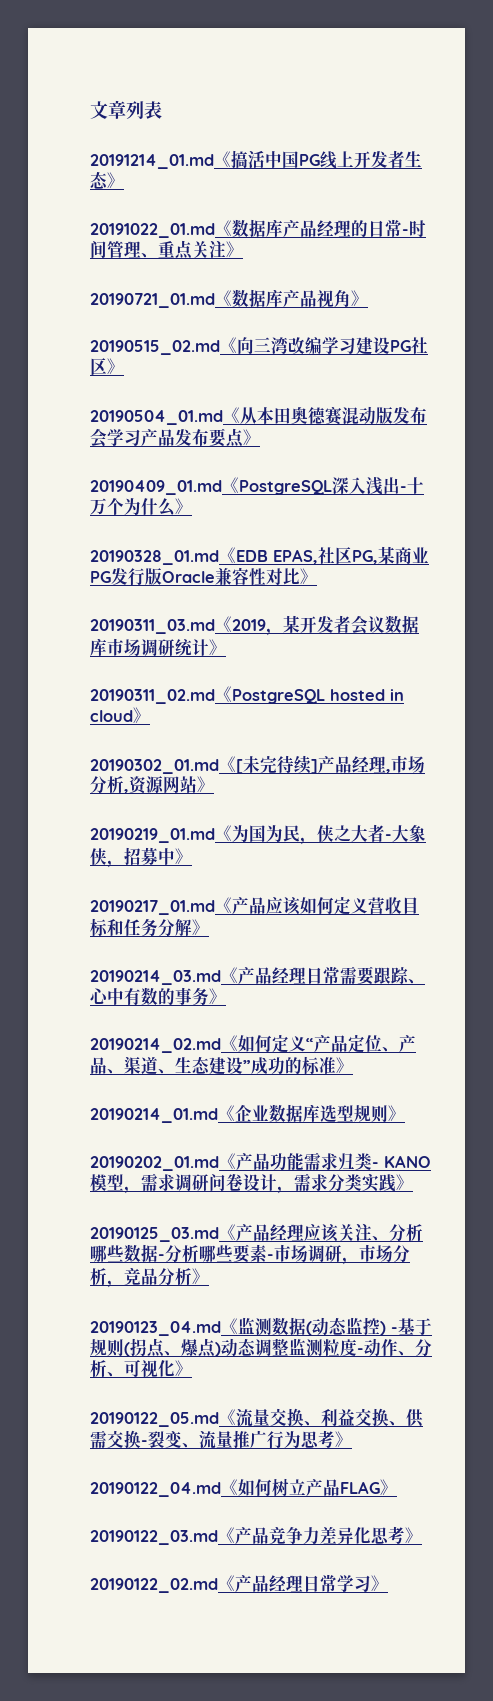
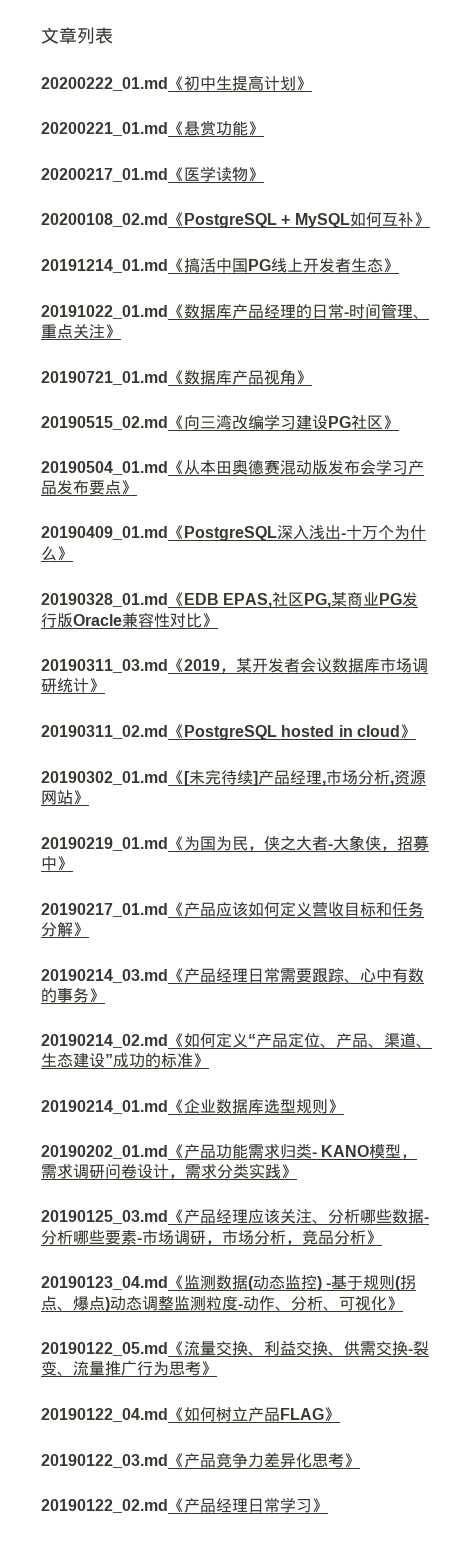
+ 20200222_01.md《初中生提高计划》
+ 20200221_01.md《悬赏功能》
+ 20200217_01.md《医学读物》
+ 20200108_02.md《PostgreSQL + MySQL如何互补》

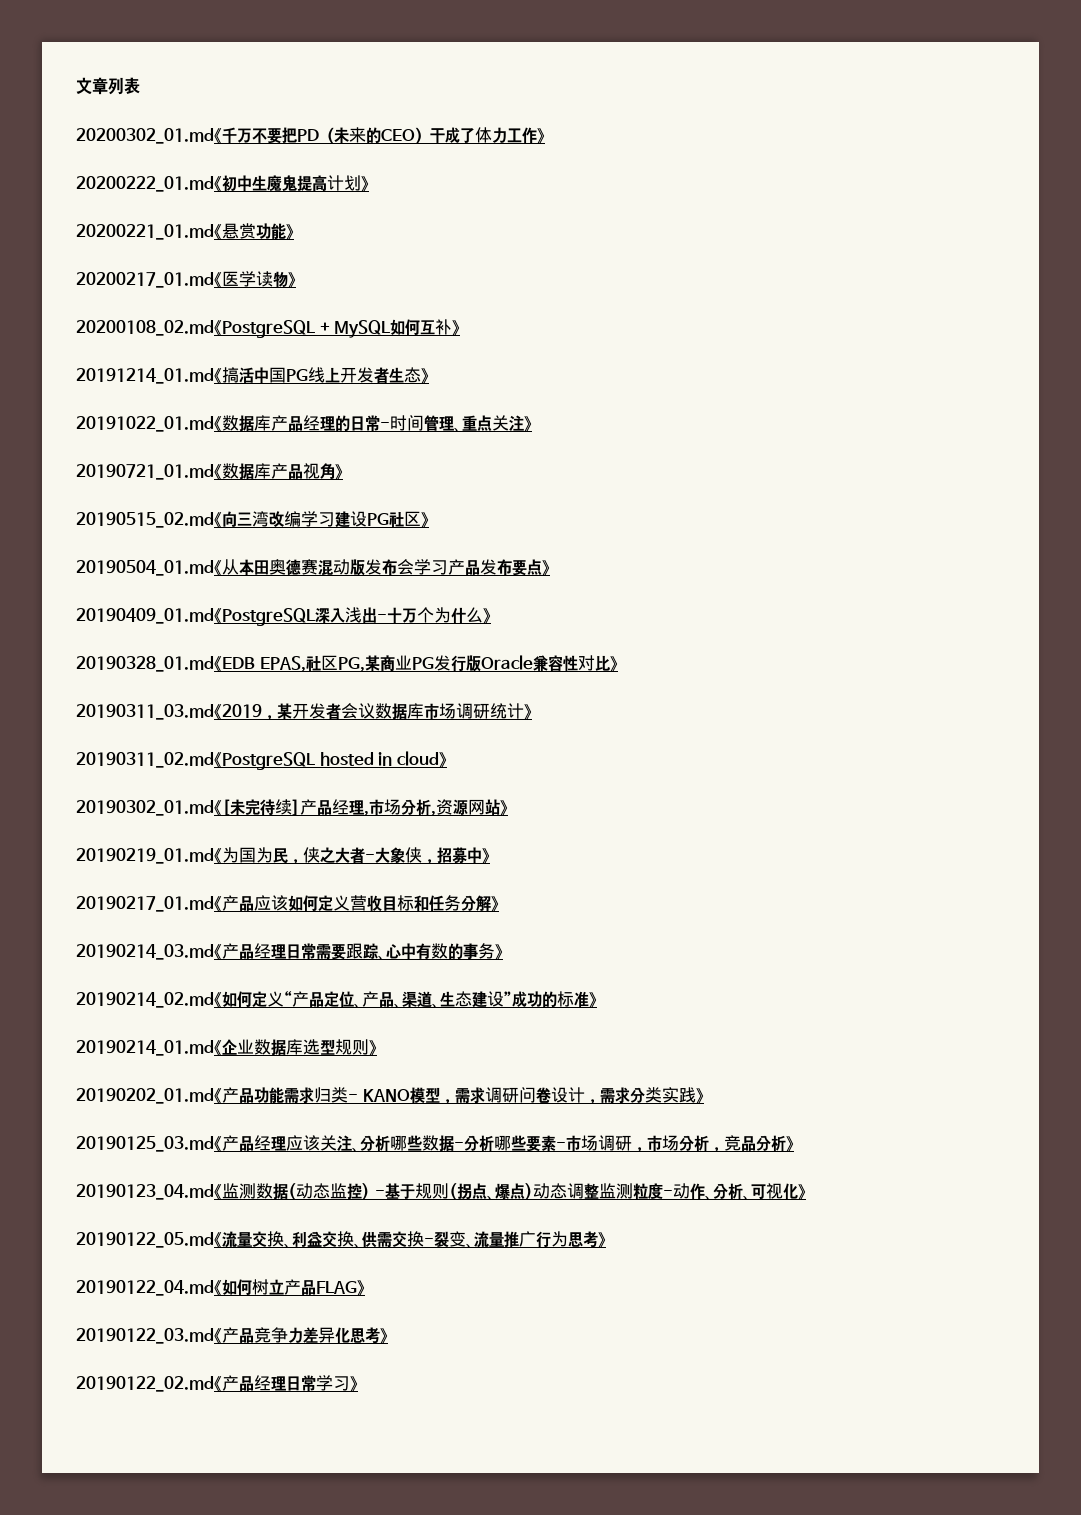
+ 20200302_01.md《千万不要把PD（未来的CEO）干成了体力工作》
- 20200222_01.md《初中生提高计划》
+ 20200222_01.md《初中生魔鬼提高计划》

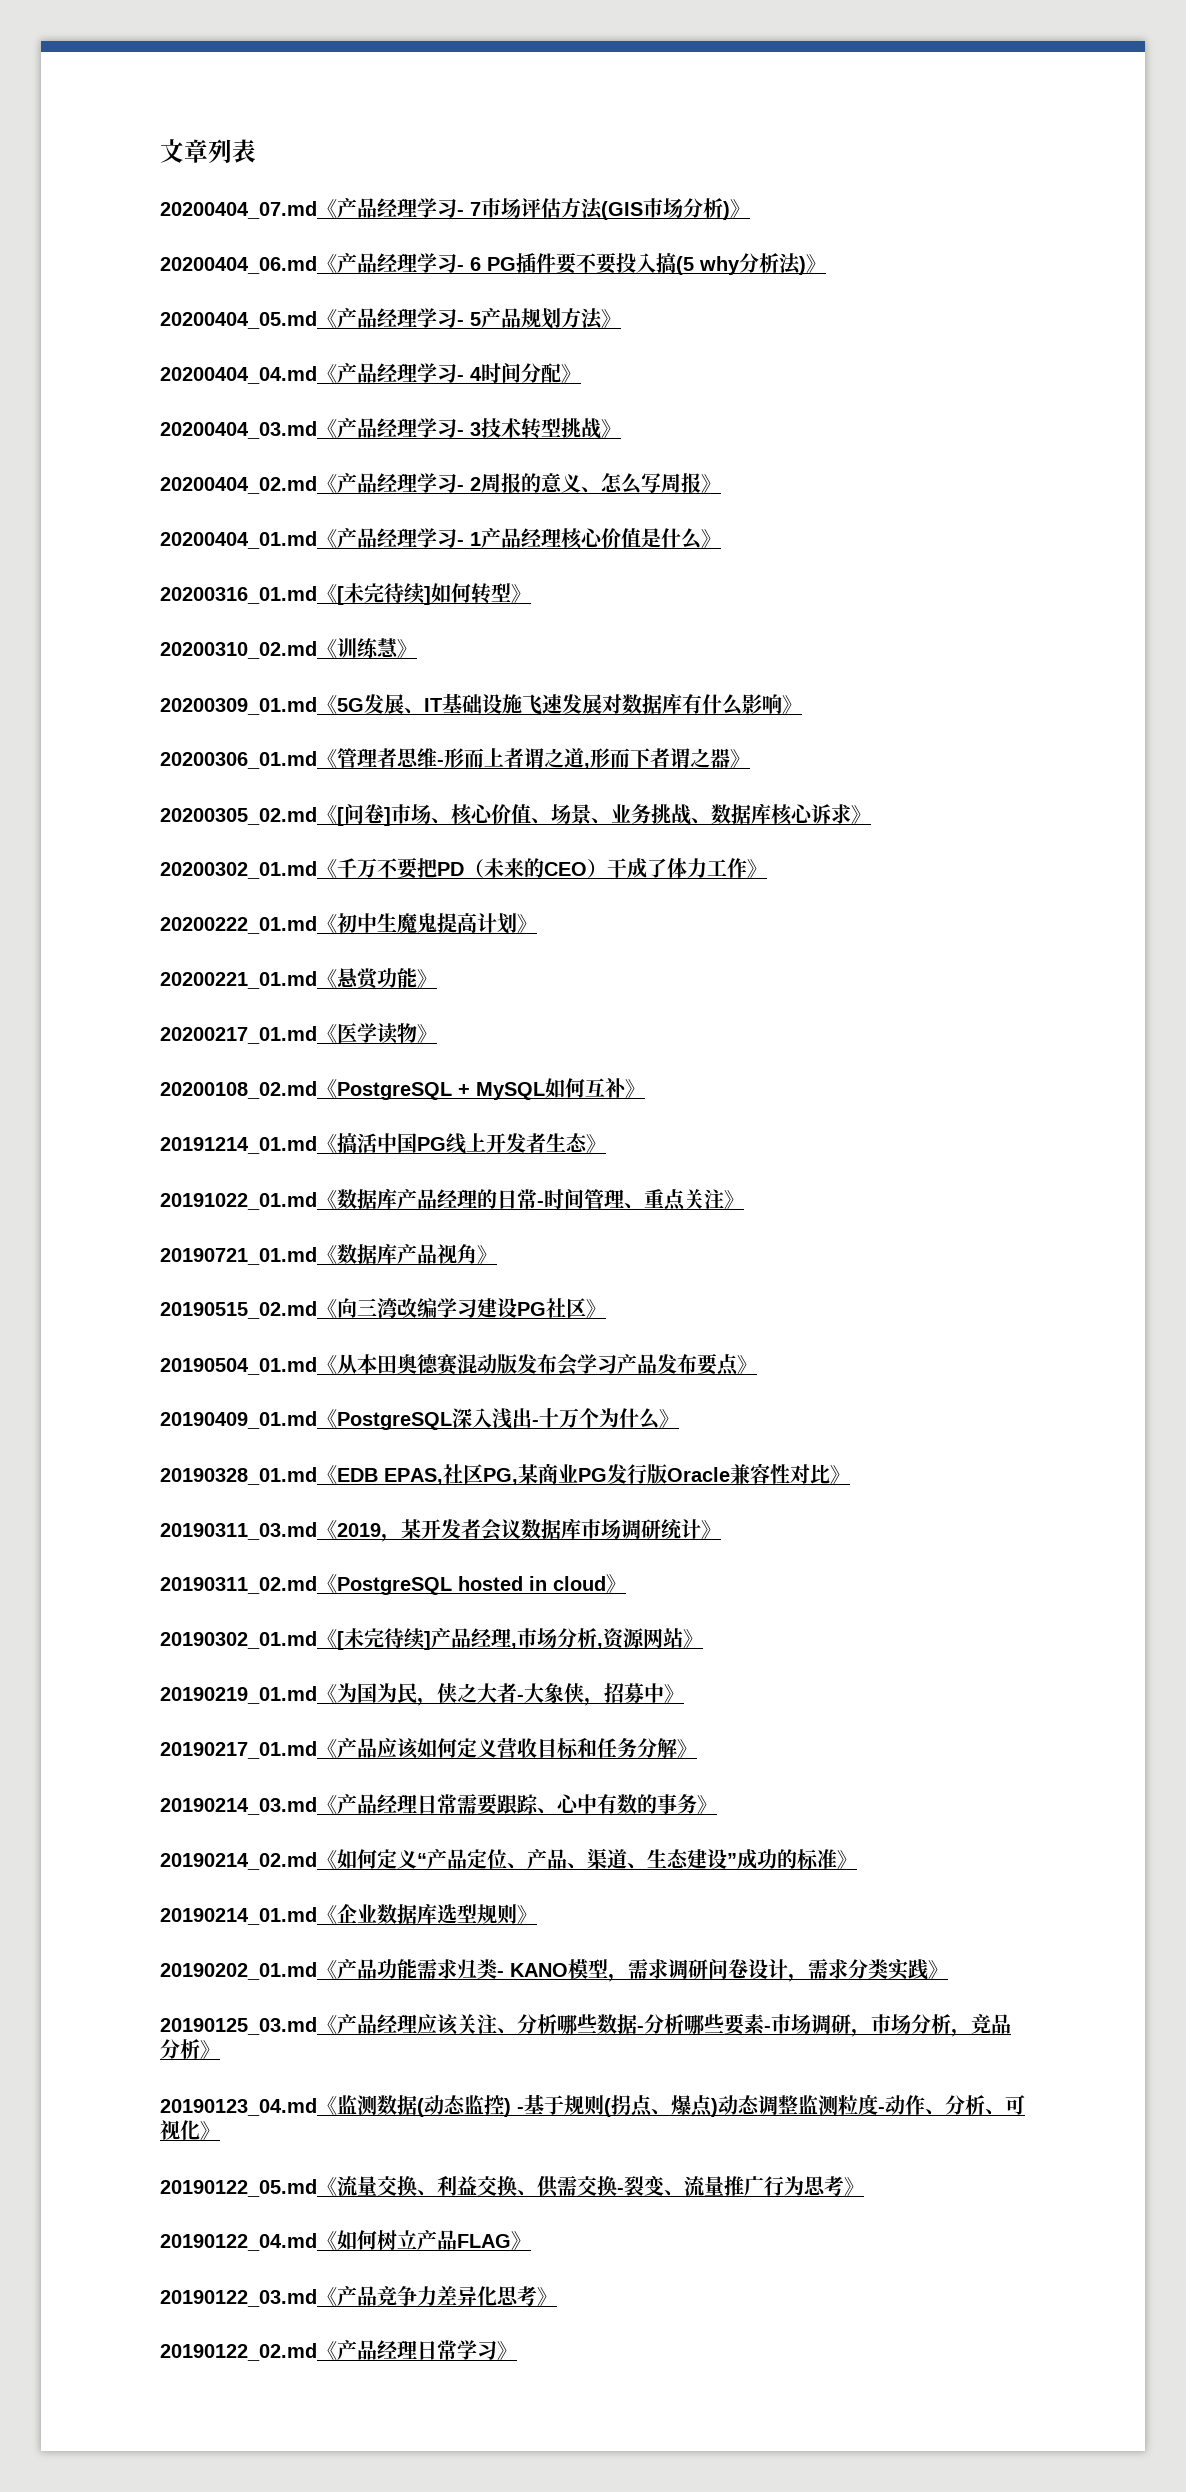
+ 20200404_07.md《产品经理学习- 7市场评估方法(GIS市场分析)》
+ 20200404_06.md《产品经理学习- 6 PG插件要不要投入搞(5 why分析法)》
+ 20200404_05.md《产品经理学习- 5产品规划方法》
+ 20200404_04.md《产品经理学习- 4时间分配》
+ 20200404_03.md《产品经理学习- 3技术转型挑战》
+ 20200404_02.md《产品经理学习- 2周报的意义、怎么写周报》
+ 20200404_01.md《产品经理学习- 1产品经理核心价值是什么》
+ 20200316_01.md《[未完待续]如何转型》
+ 20200310_02.md《训练慧》
+ 20200309_01.md《5G发展、IT基础设施飞速发展对数据库有什么影响》
+ 20200306_01.md《管理者思维-形而上者谓之道,形而下者谓之器》
+ 20200305_02.md《[问卷]市场、核心价值、场景、业务挑战、数据库核心诉求》

